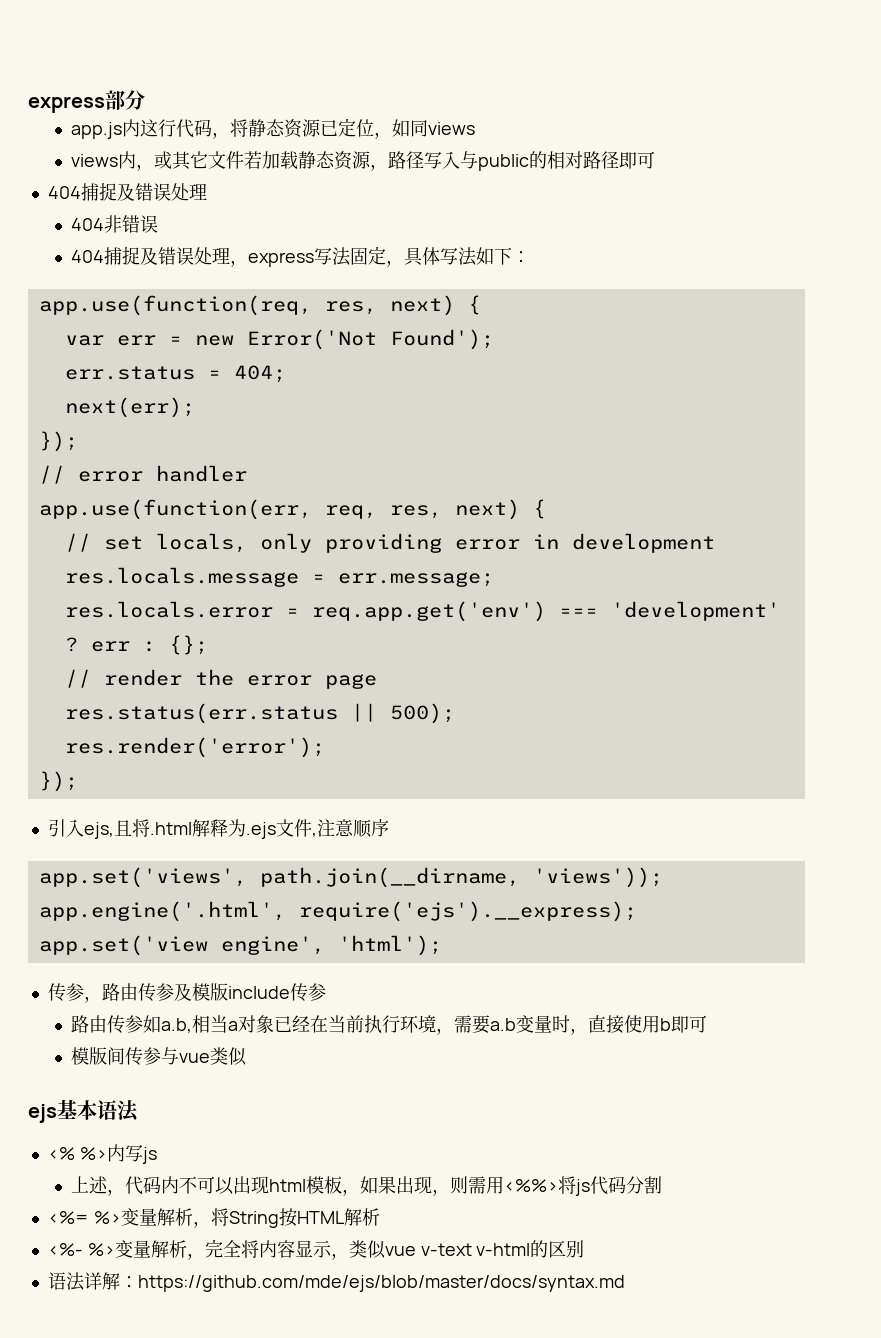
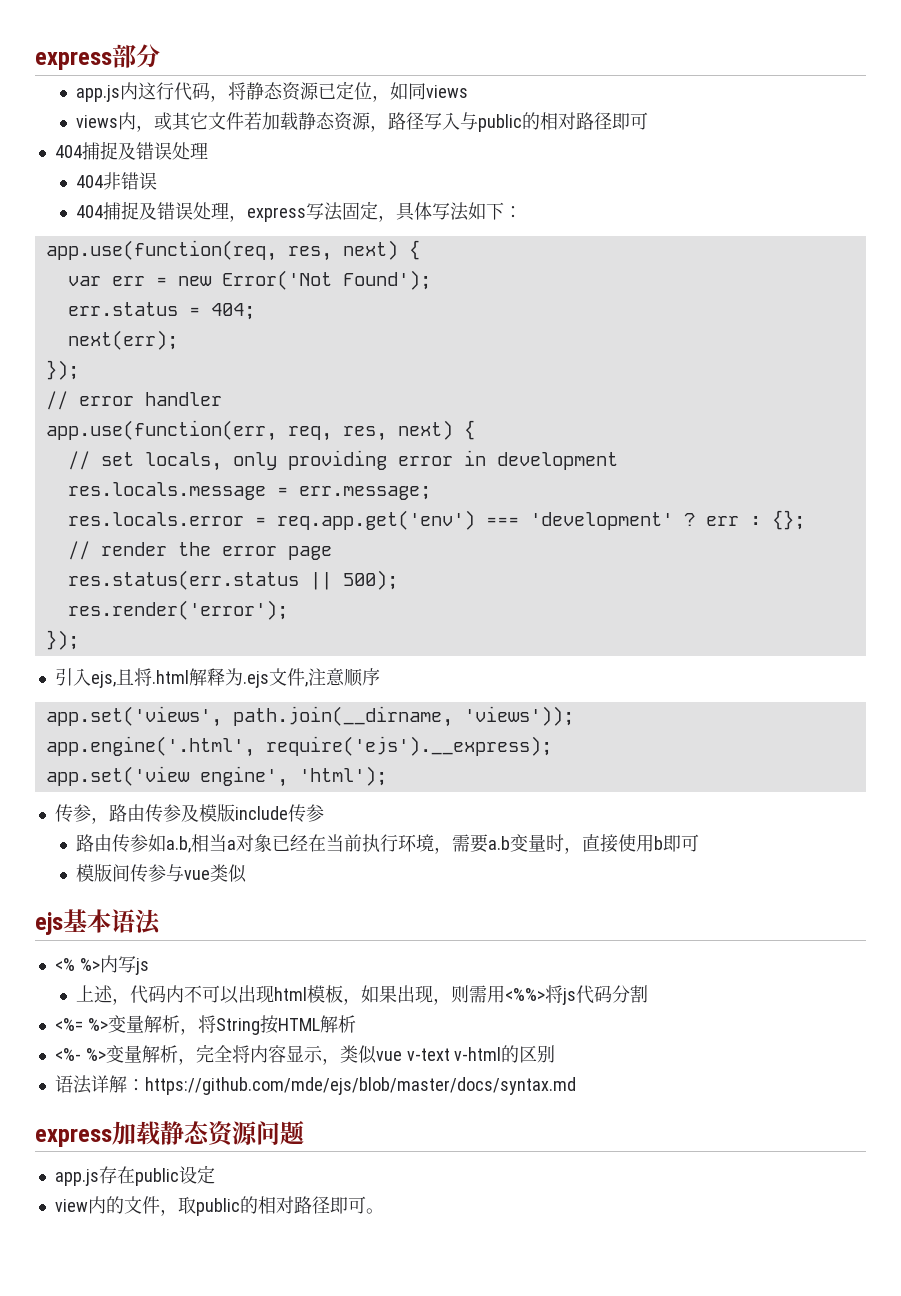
+ express加载静态资源问题
+ app.js存在public设定
+ view内的文件，取public的相对路径即可。

